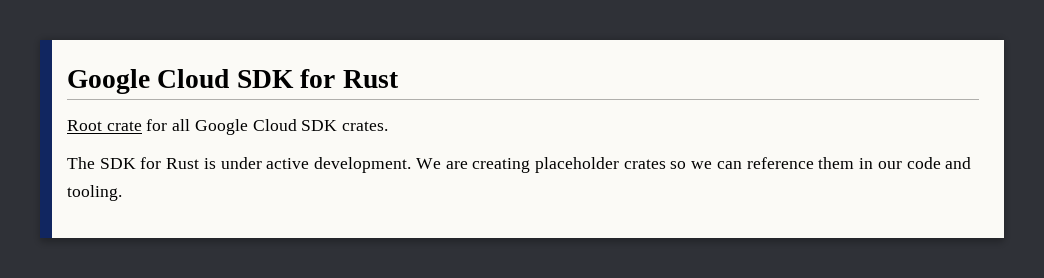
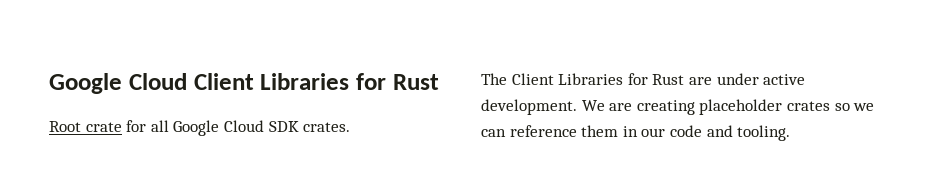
- Google Cloud SDK for Rust
+ Google Cloud Client Libraries for Rust
- The SDK for Rust is under active development.
+ The Client Libraries for Rust are under active development.

